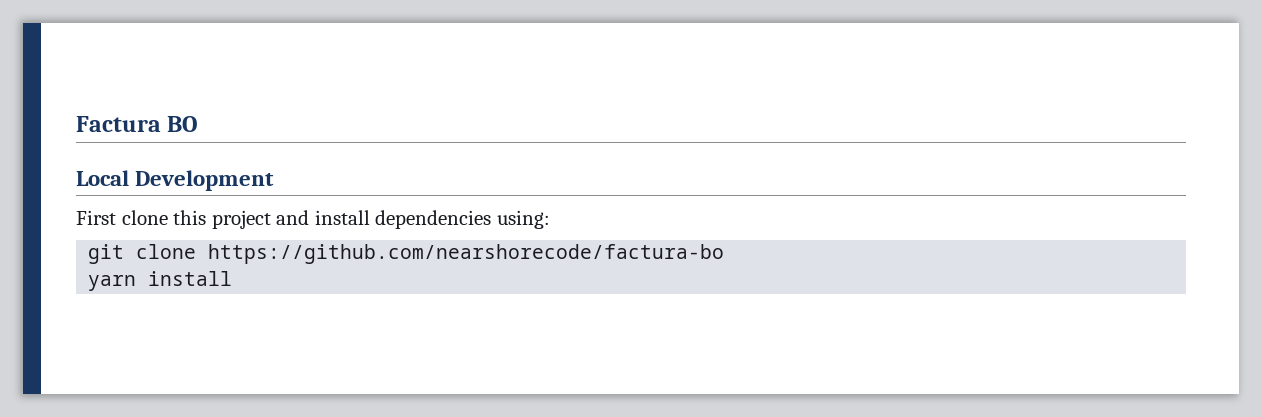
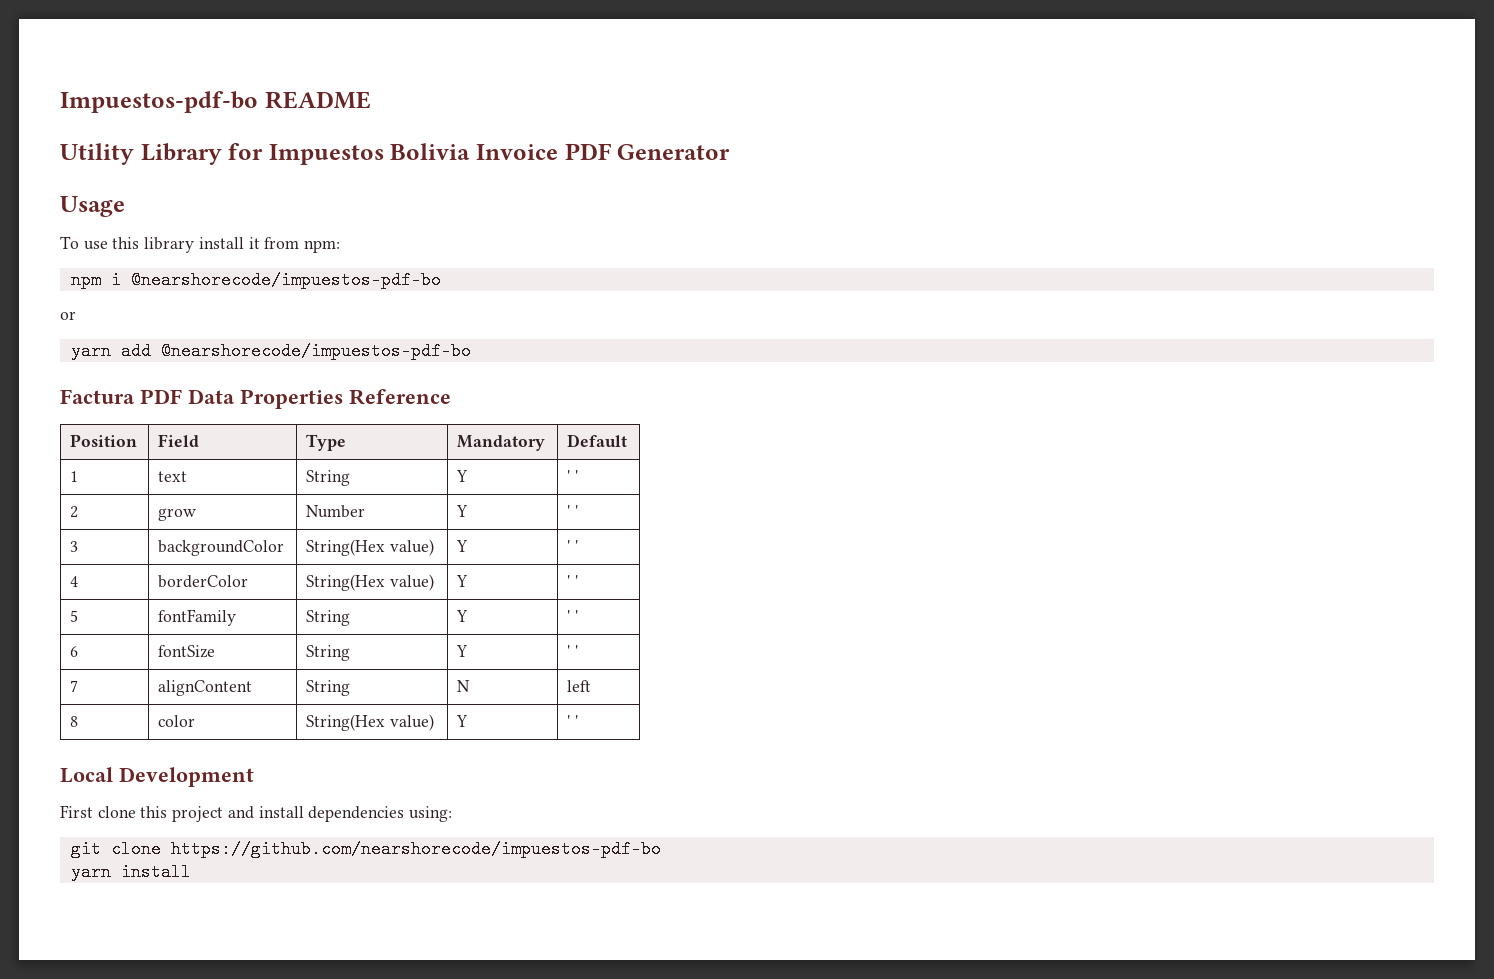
- Factura BO
+ Impuestos-pdf-bo README
+ Utility Library for Impuestos Bolivia Invoice PDF Generator
+ Usage
+ To use this library install it from npm:
+ npm i @nearshorecode/impuestos-pdf-bo
+ or
+ yarn add @nearshorecode/impuestos-pdf-bo
+ Factura PDF Data Properties Reference
+ Position | Field | Type | Mandatory | Default
+ 1 | text | String | Y | ' '
+ 2 | grow | Number | Y | ' '
+ 3 | backgroundColor | String(Hex value) | Y | ' '
+ 4 | borderColor | String(Hex value) | Y | ' '
+ 5 | fontFamily | String | Y | ' '
+ 6 | fontSize | String | Y | ' '
+ 7 | alignContent | String | N | left
+ 8 | color | String(Hex value) | Y | ' '
- git clone https://github.com/nearshorecode/factura-bo
+ git clone https://github.com/nearshorecode/impuestos-pdf-bo

